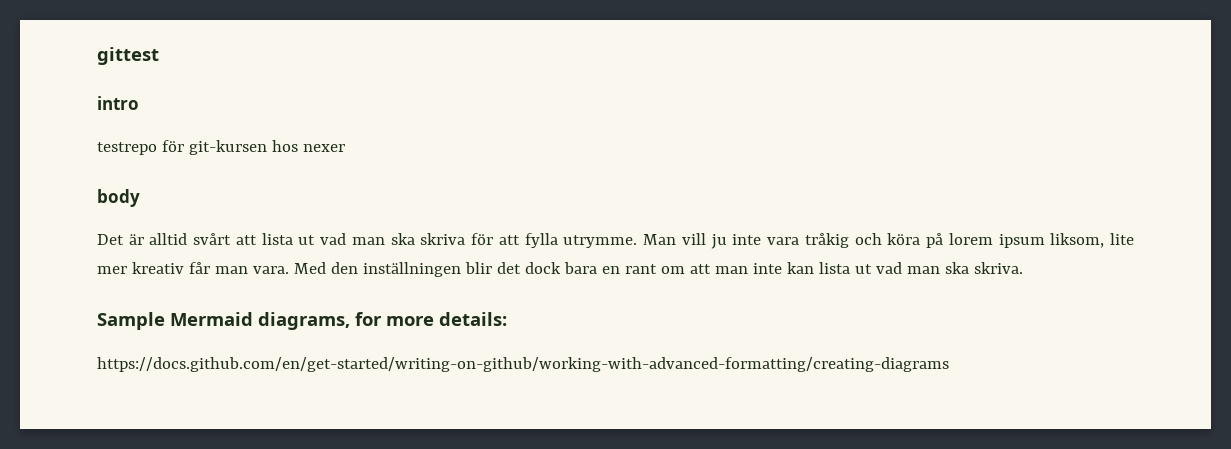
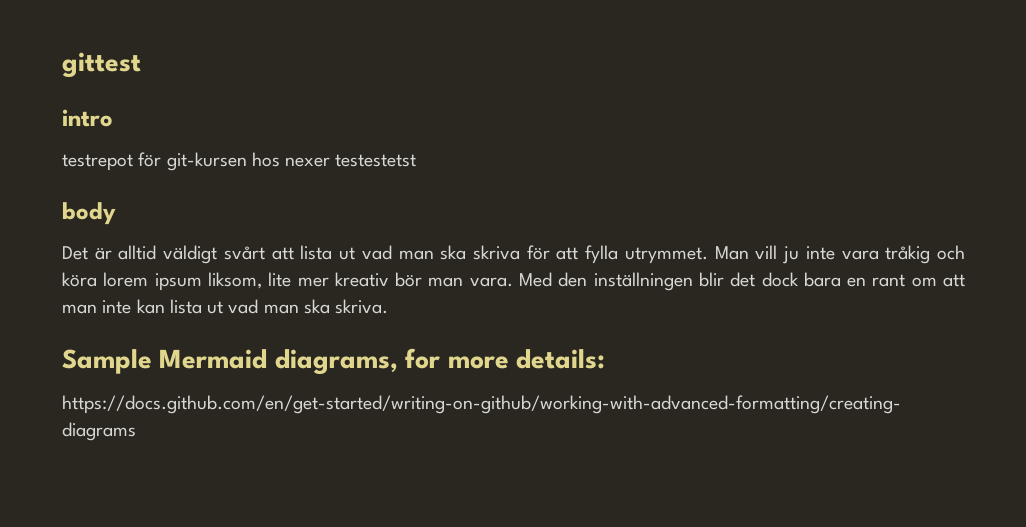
- testrepo för git-kursen hos nexer
+ testrepot för git-kursen hos nexer testestetst
- Det är alltid svårt att lista ut vad man ska skriva för att fylla utrymme.
+ Det är alltid väldigt svårt att lista ut vad man ska skriva för att fylla utrymmet.
- Man vill ju inte vara tråkig och köra på lorem ipsum liksom, lite mer kreativ får man vara.
+ Man vill ju inte vara tråkig och köra lorem ipsum liksom, lite mer kreativ bör man vara.

